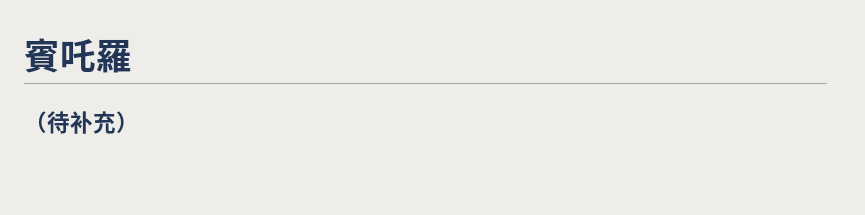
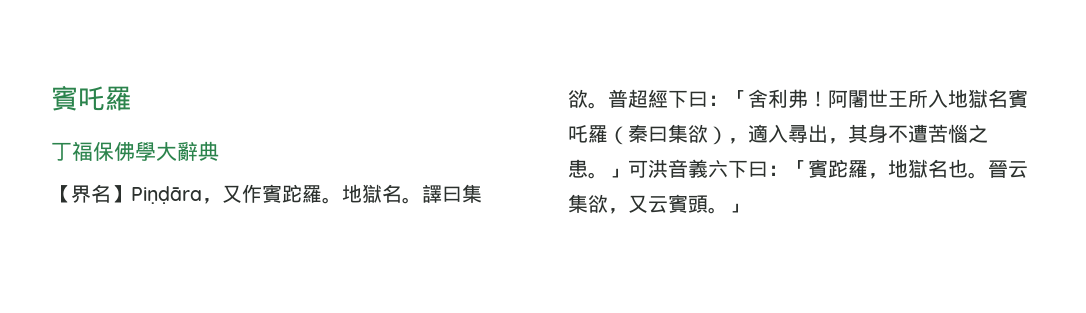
- （待补充）
+ 丁福保佛學大辭典
+ 【界名】Piṇḍāra，又作賓跎羅。地獄名。譯曰集欲。普超經下曰：「舍利弗！阿闍世王所入地獄名賓吒羅（秦曰集欲），適入尋出，其身不遭苦惱之患。」可洪音義六下曰：「賓跎羅，地獄名也。晉云集欲，又云賓頭。」

